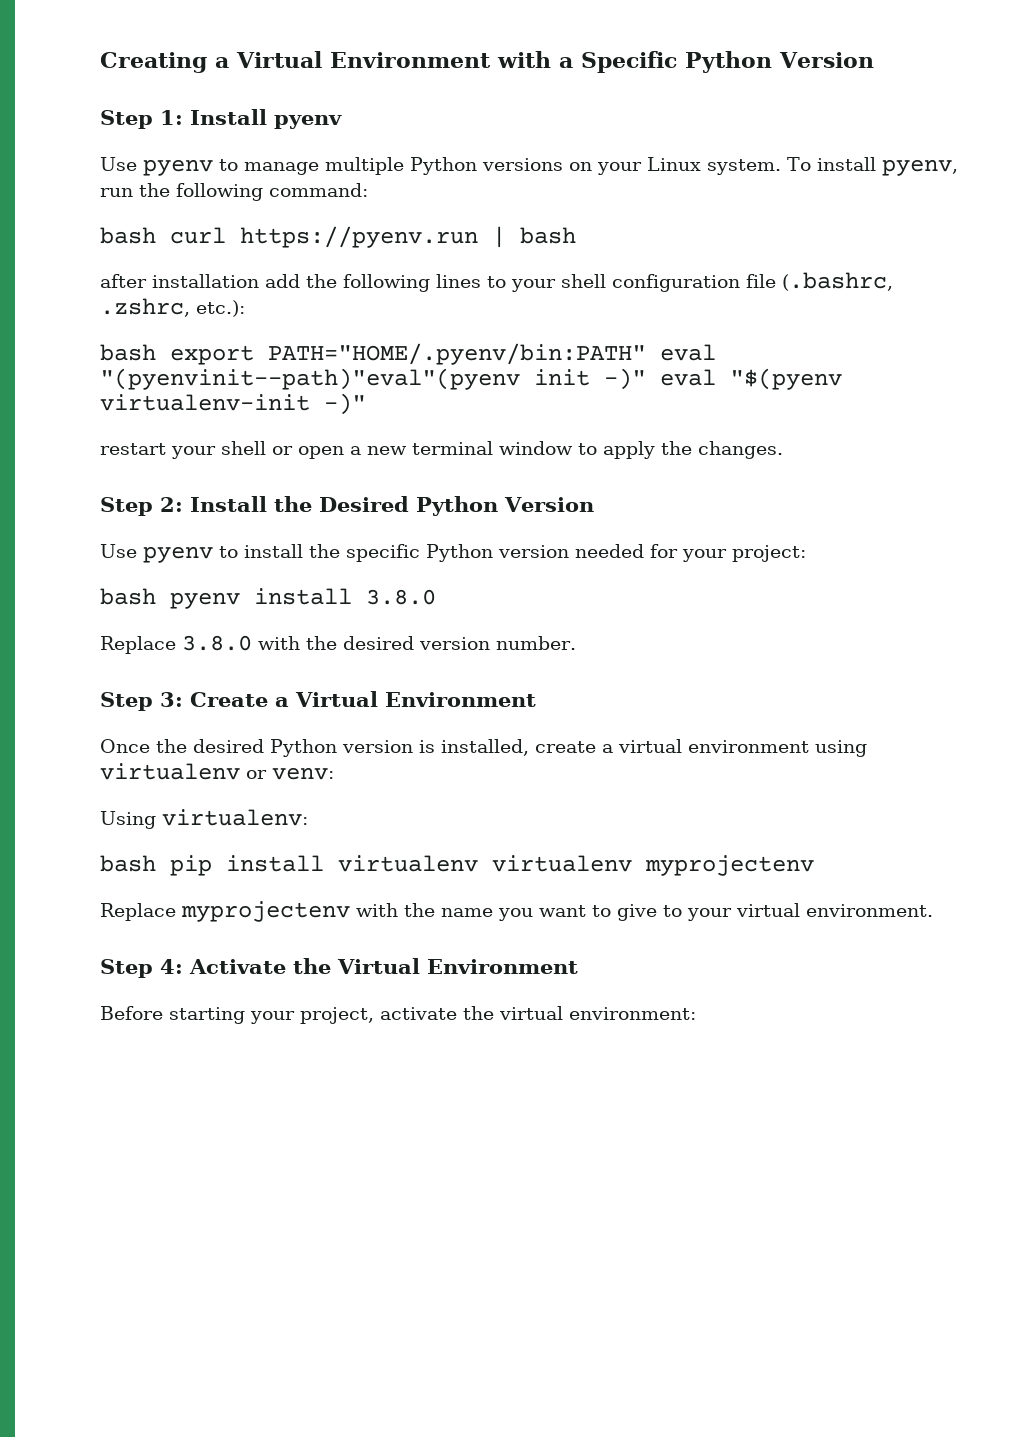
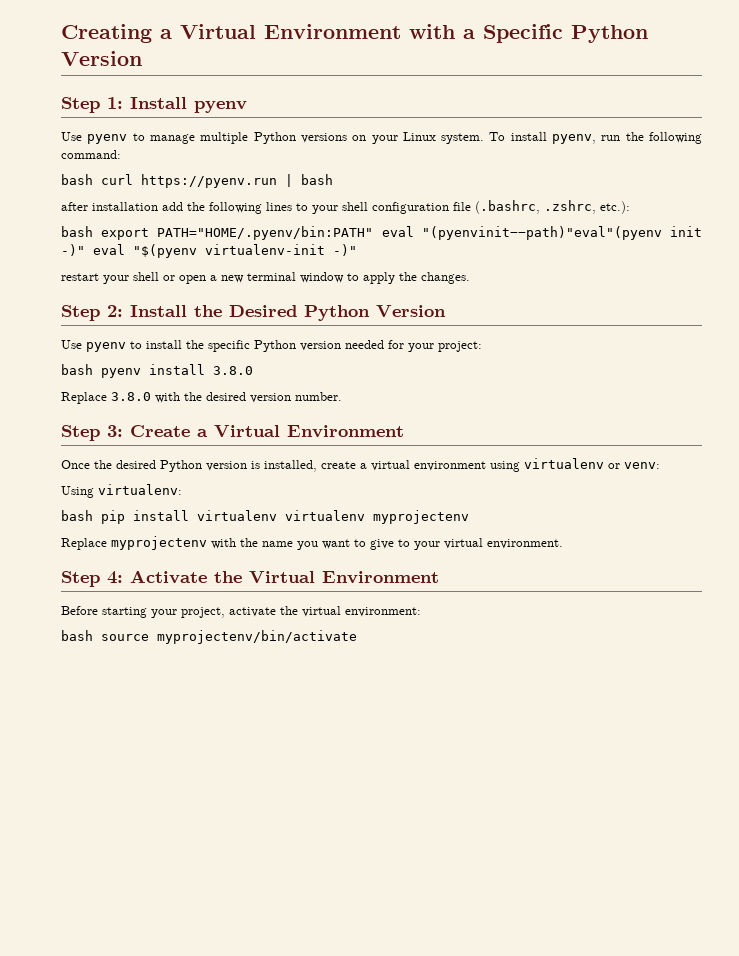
+ bash source myprojectenv/bin/activate

